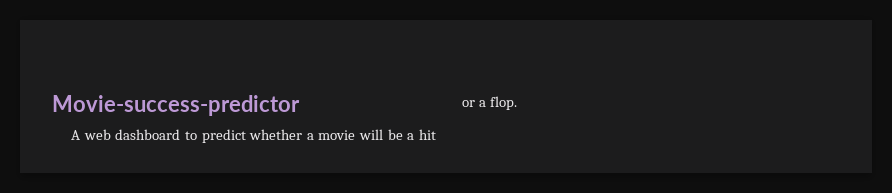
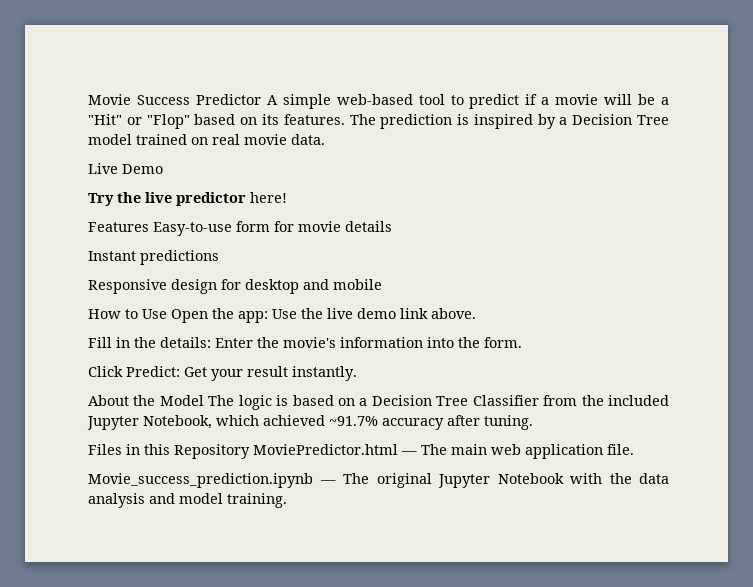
- Movie-success-predictor
- A web dashboard to predict whether a movie will be a hit or a flop.
+ Movie Success Predictor A simple web-based tool to predict if a movie will be a "Hit" or "Flop" based on its features. The prediction is inspired by a Decision Tree model trained on real movie data.
+ Live Demo
+ Try the live predictor here!
+ Features Easy-to-use form for movie details
+ Instant predictions
+ Responsive design for desktop and mobile
+ How to Use Open the app: Use the live demo link above.
+ Fill in the details: Enter the movie's information into the form.
+ Click Predict: Get your result instantly.
+ About the Model The logic is based on a Decision Tree Classifier from the included Jupyter Notebook, which achieved ~91.7% accuracy after tuning.
+ Files in this Repository MoviePredictor.html — The main web application file.
+ Movie_success_prediction.ipynb — The original Jupyter Notebook with the data analysis and model training.

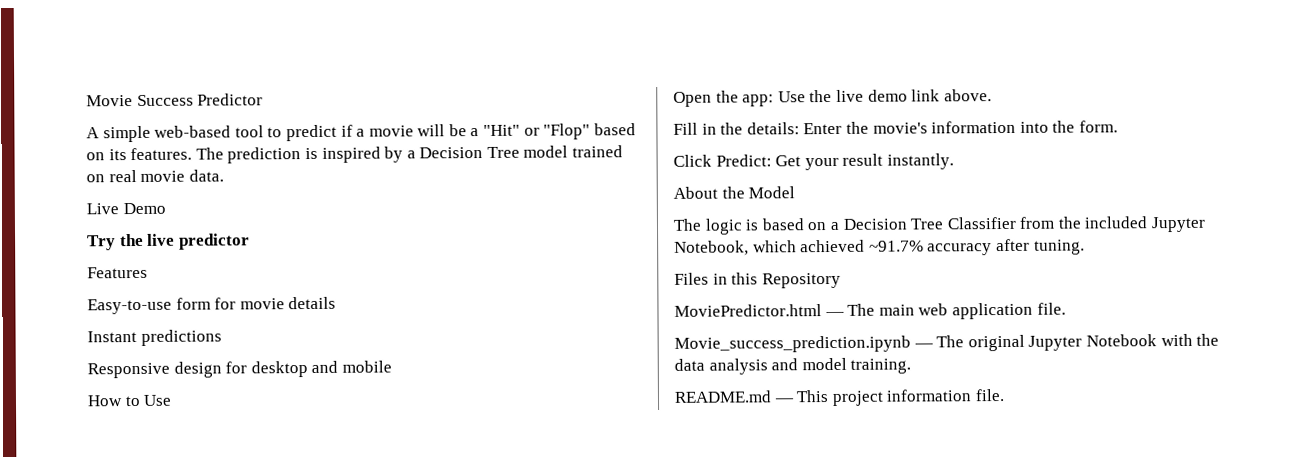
- Movie Success Predictor A simple web-based tool to predict if a movie will be a "Hit" or "Flop" based on its features.
+ Movie Success Predictor
+ A simple web-based tool to predict if a movie will be a "Hit" or "Flop" based on its features.
- Try the live predictor here!
+ Try the live predictor
- Features Easy-to-use form for movie details
+ Features
+ Easy-to-use form for movie details
- How to Use Open the app: Use the live demo link above.
+ How to Use
+ Open the app: Use the live demo link above.
- About the Model The logic is based on a Decision Tree Classifier from the included Jupyter Notebook, which achieved ~91.7% accuracy after tuning.
+ About the Model
+ The logic is based on a Decision Tree Classifier from the included Jupyter Notebook, which achieved ~91.7% accuracy after tuning.
- Files in this Repository MoviePredictor.html — The main web application file.
+ Files in this Repository
+ MoviePredictor.html — The main web application file.
+ README.md — This project information file.

